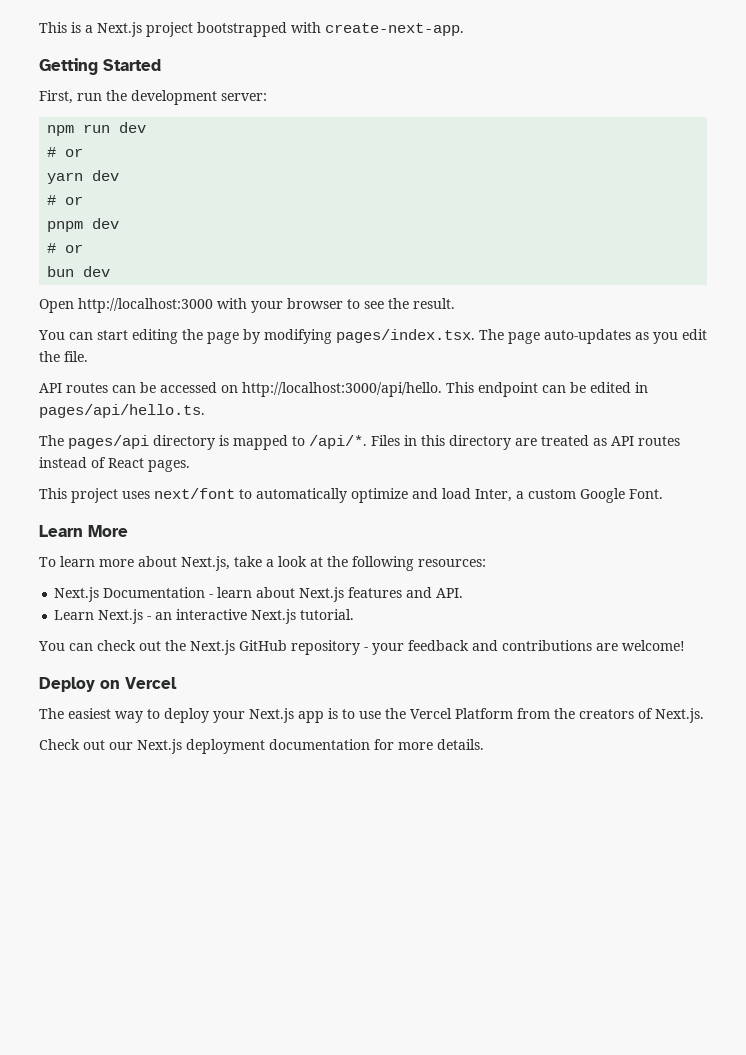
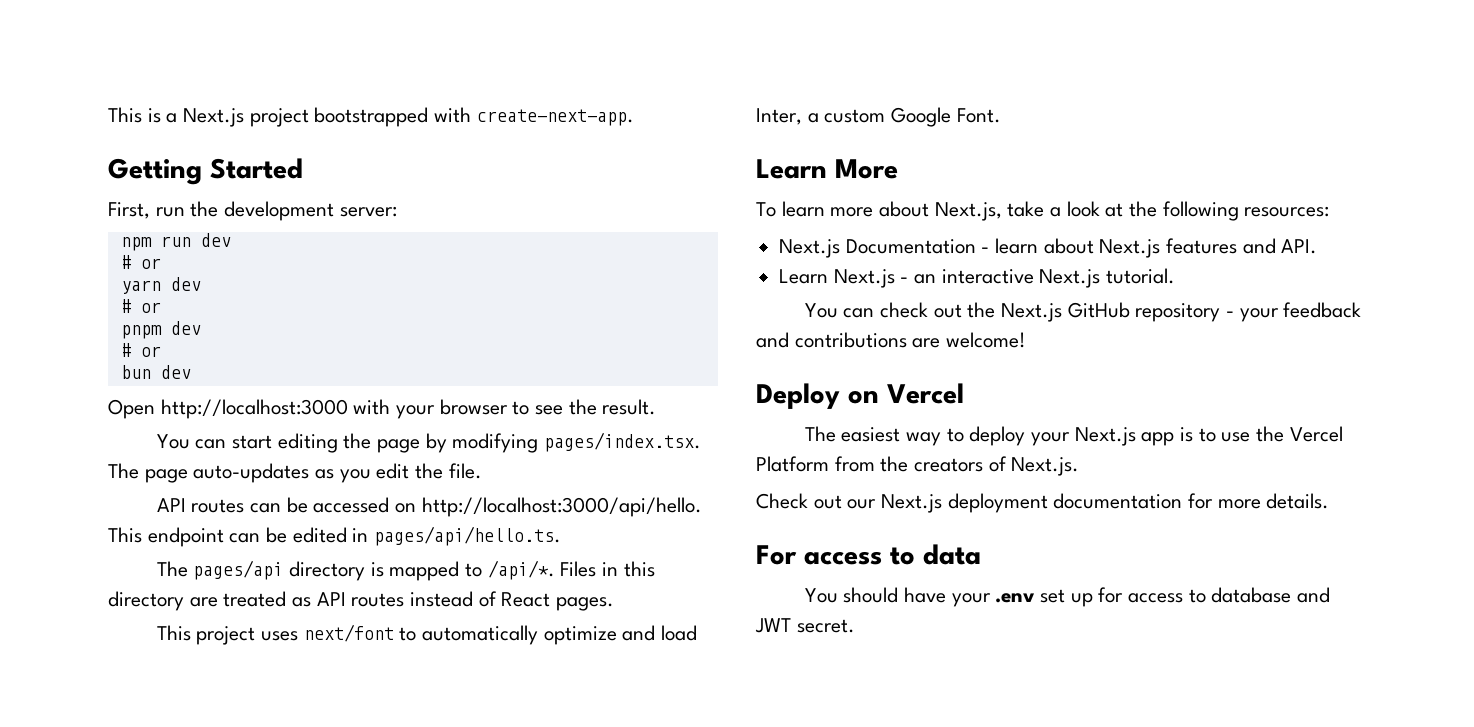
+ For access to data
+ You should have your .env set up for access to database and JWT secret.

